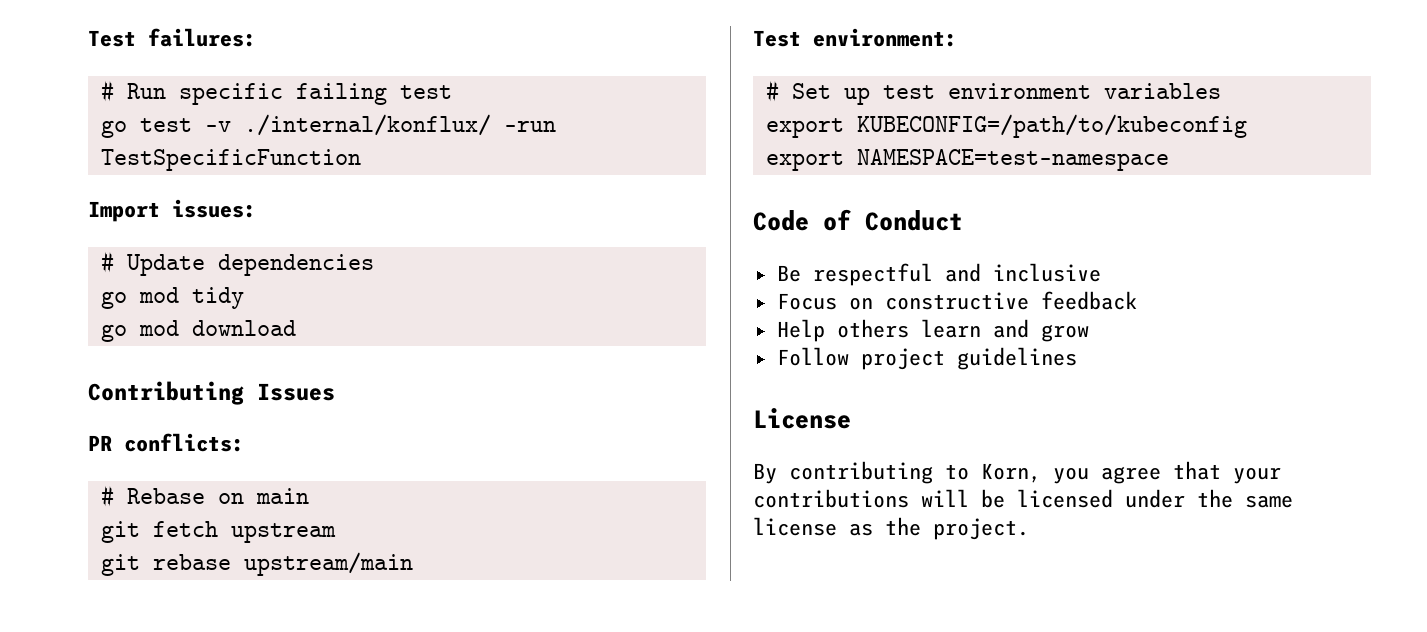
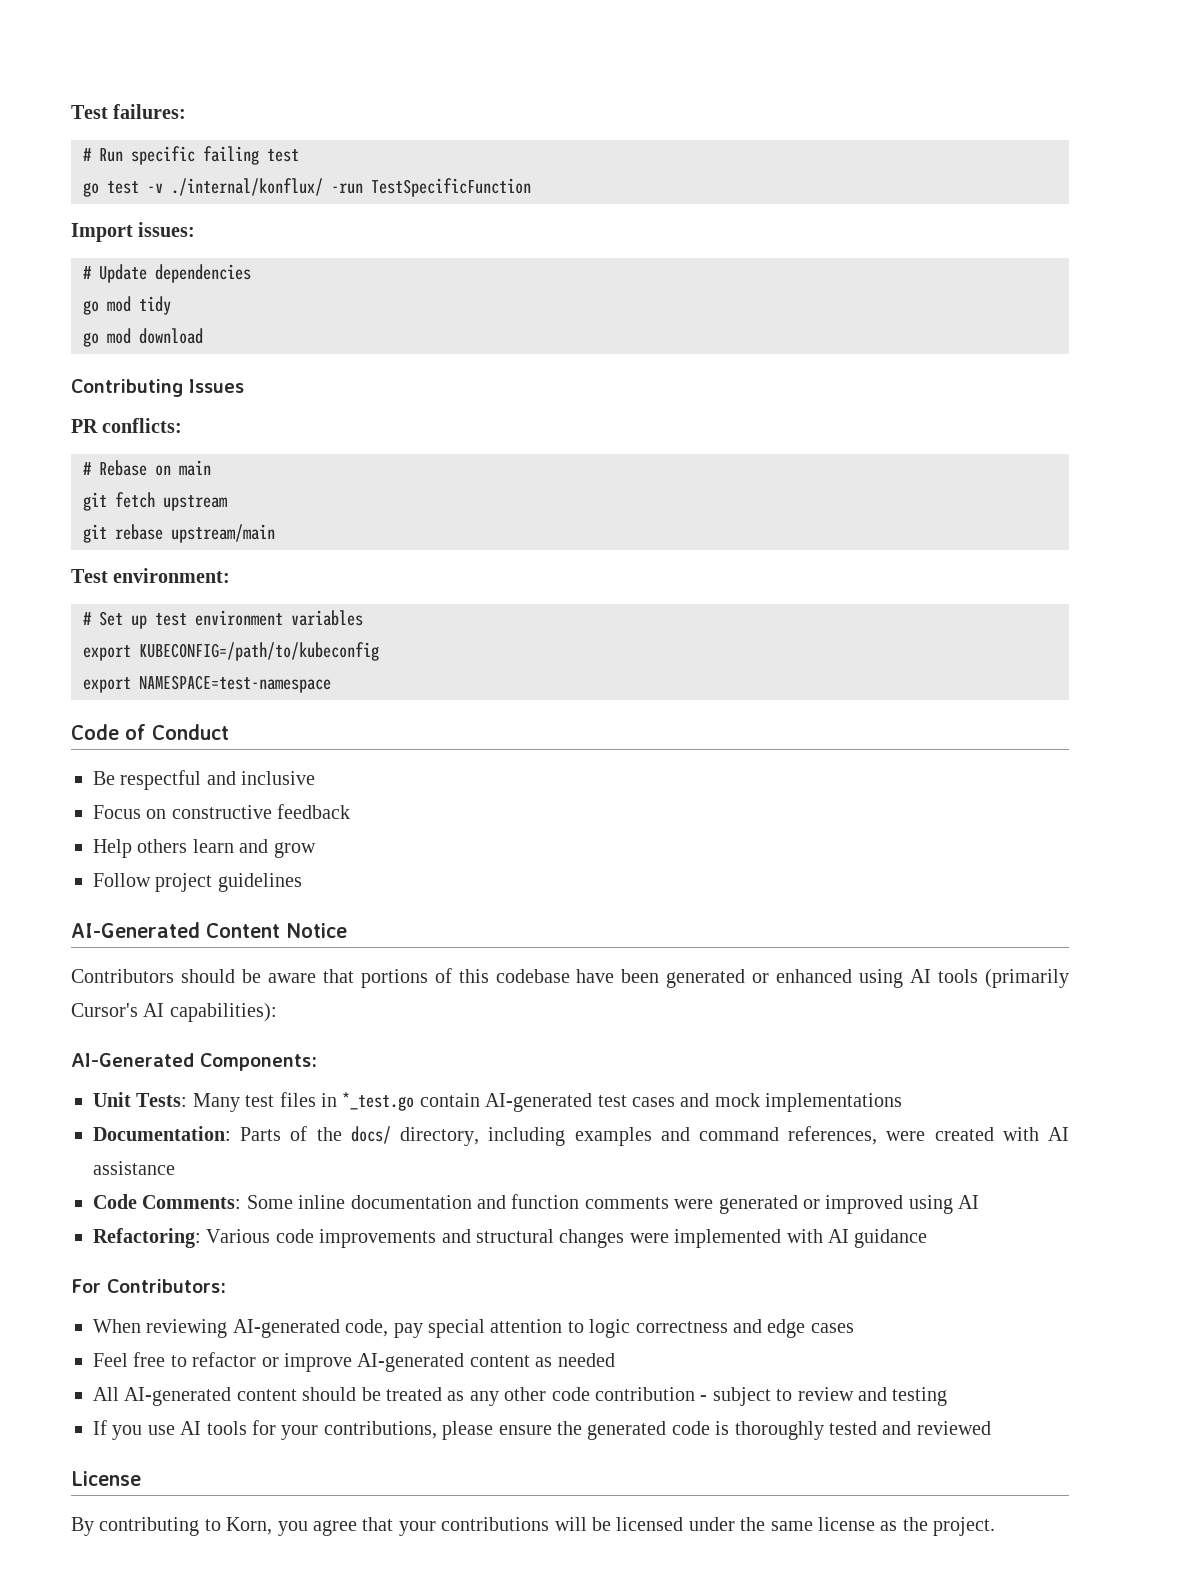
+ AI-Generated Content Notice
+ Contributors should be aware that portions of this codebase have been generated or enhanced using AI tools (primarily Cursor's AI capabilities):
+ AI-Generated Components:
+ Unit Tests: Many test files in *_test.go contain AI-generated test cases and mock implementations
+ Documentation: Parts of the docs/ directory, including examples and command references, were created with AI assistance
+ Code Comments: Some inline documentation and function comments were generated or improved using AI
+ Refactoring: Various code improvements and structural changes were implemented with AI guidance
+ For Contributors:
+ When reviewing AI-generated code, pay special attention to logic correctness and edge cases
+ Feel free to refactor or improve AI-generated content as needed
+ All AI-generated content should be treated as any other code contribution - subject to review and testing
+ If you use AI tools for your contributions, please ensure the generated code is thoroughly tested and reviewed

